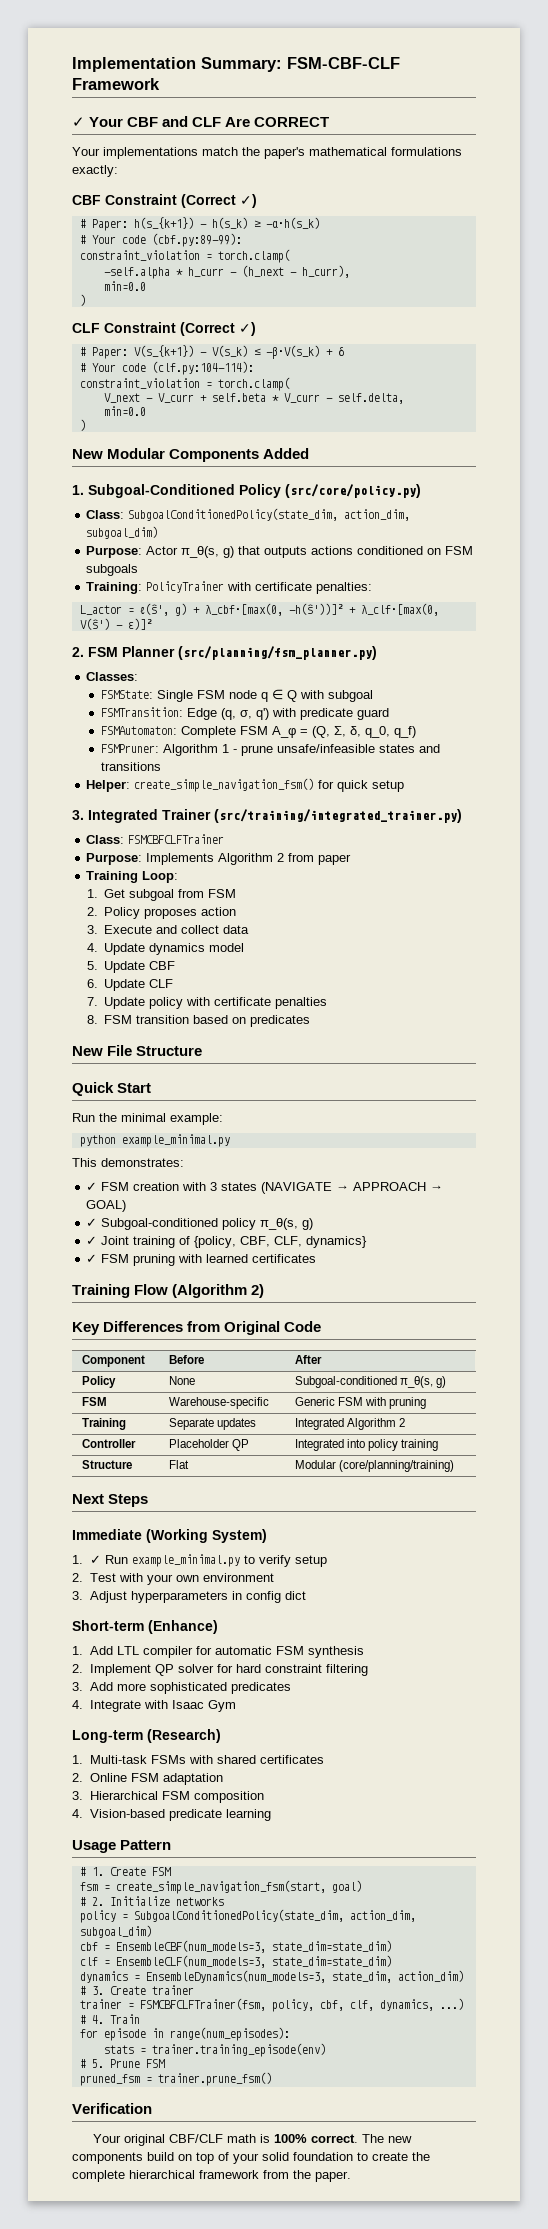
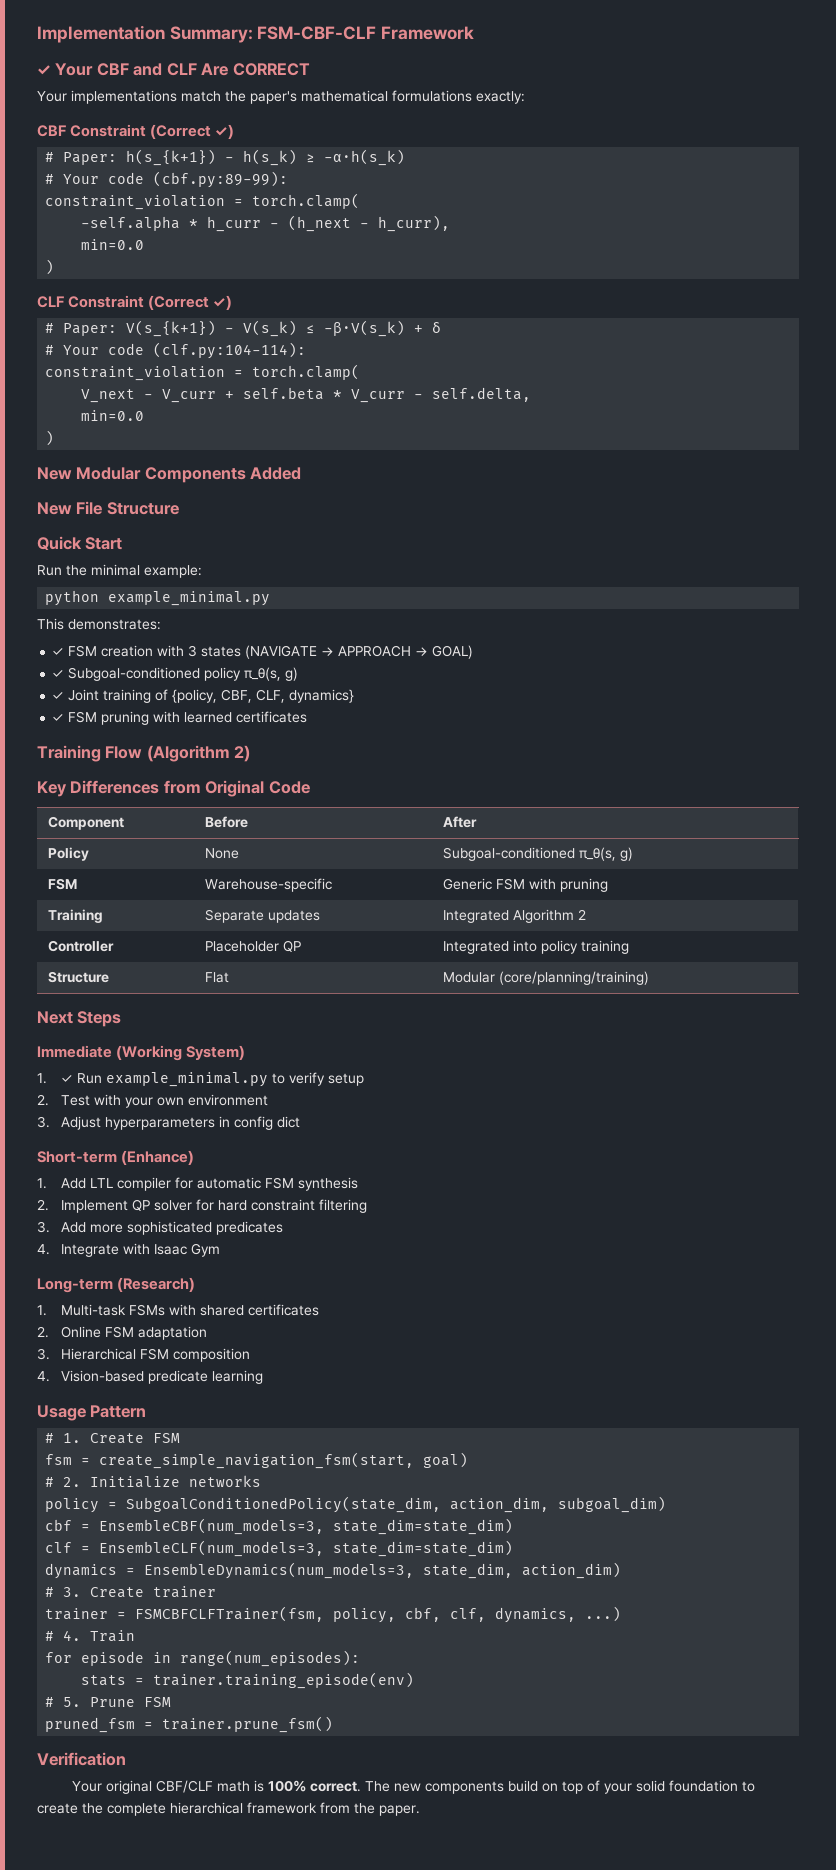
- 1. Subgoal-Conditioned Policy (src/core/policy.py)
- Class: SubgoalConditionedPolicy(state_dim, action_dim, subgoal_dim)
- Purpose: Actor π_θ(s, g) that outputs actions conditioned on FSM subgoals
- Training: PolicyTrainer with certificate penalties:
- L_actor = ℓ(ŝ', g) + λ_cbf·[max(0, -h(ŝ'))]² + λ_clf·[max(0, V(ŝ') - ε)]²
- 2. FSM Planner (src/planning/fsm_planner.py)
- Classes:
- FSMState: Single FSM node q ∈ Q with subgoal
- FSMTransition: Edge (q, σ, q') with predicate guard
- FSMAutomaton: Complete FSM A_φ = (Q, Σ, δ, q_0, q_f)
- FSMPruner: Algorithm 1 - prune unsafe/infeasible states and transitions
- Helper: create_simple_navigation_fsm() for quick setup
- 3. Integrated Trainer (src/training/integrated_trainer.py)
- Class: FSMCBFCLFTrainer
- Purpose: Implements Algorithm 2 from paper
- Training Loop:
- 1. Get subgoal from FSM
- 2. Policy proposes action
- 3. Execute and collect data
- 4. Update dynamics model
- 5. Update CBF
- 6. Update CLF
- 7. Update policy with certificate penalties
- 8. FSM transition based on predicates

